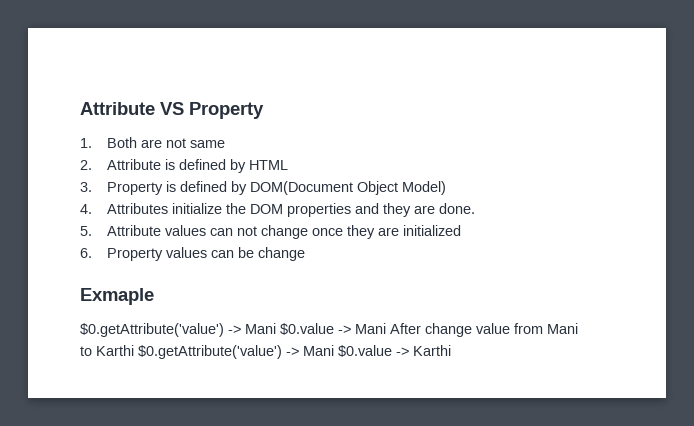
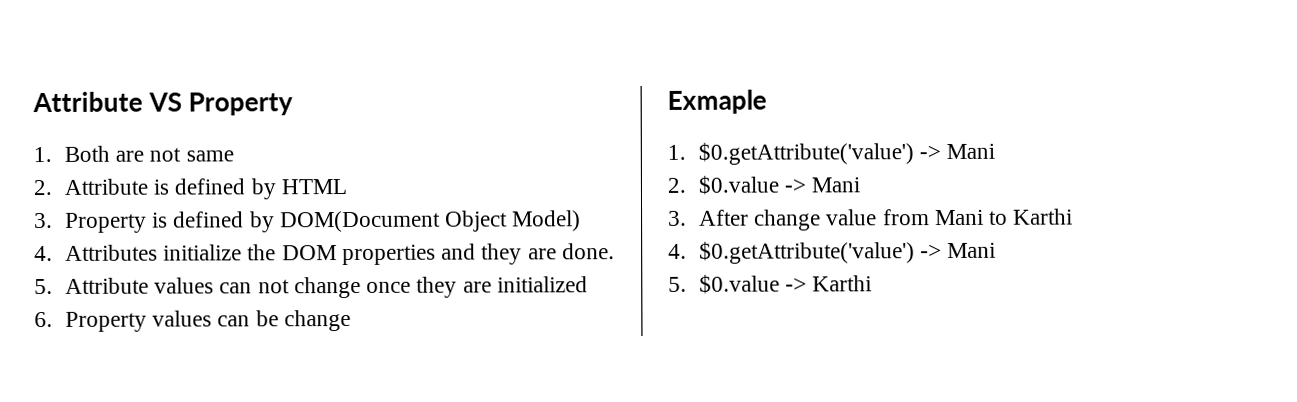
- $0.getAttribute('value') -> Mani $0.value -> Mani After change value from Mani to Karthi $0.getAttribute('value') -> Mani $0.value -> Karthi
+ 1. $0.getAttribute('value') -> Mani
+ 2. $0.value -> Mani
+ 3. After change value from Mani to Karthi
+ 4. $0.getAttribute('value') -> Mani
+ 5. $0.value -> Karthi

